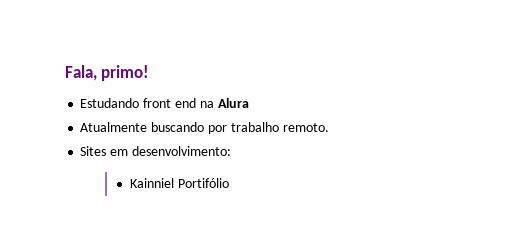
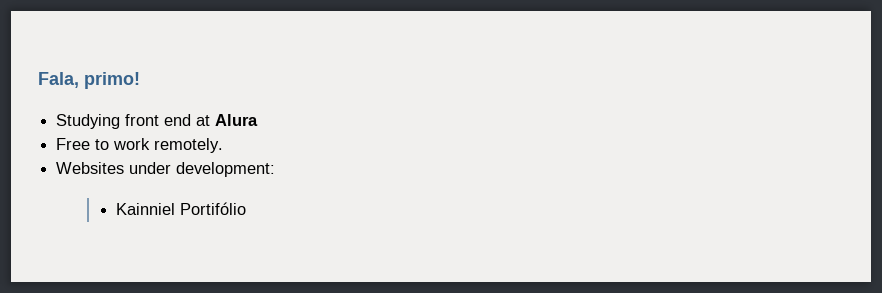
- Estudando front end na Alura
+ Studying front end at Alura
- Atualmente buscando por trabalho remoto.
- Sites em desenvolvimento:
+ Free to work remotely.
+ Websites under development:

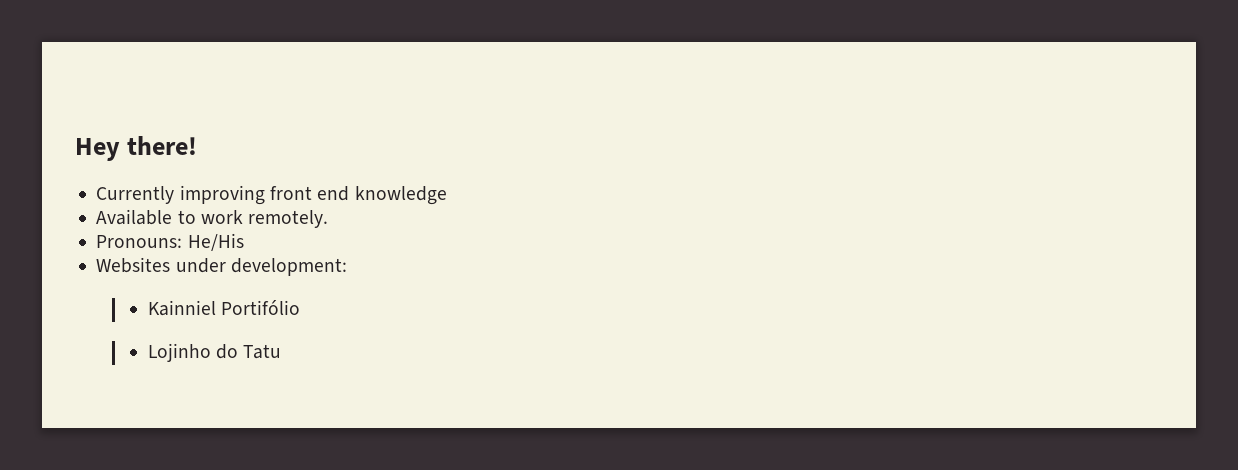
- Fala, primo!
- Studying front end at Alura
- Free to work remotely.
+ Hey there!
+ Currently improving front end knowledge
+ Available to work remotely.
+ Pronouns: He/His
+ Lojinho do Tatu

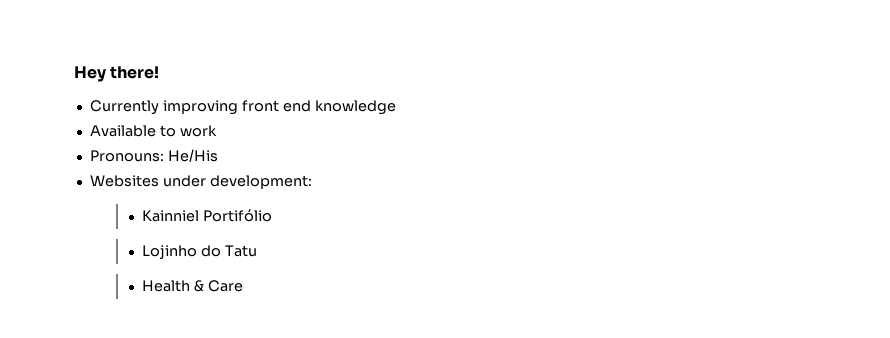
- Available to work remotely.
+ Available to work
+ Health & Care

